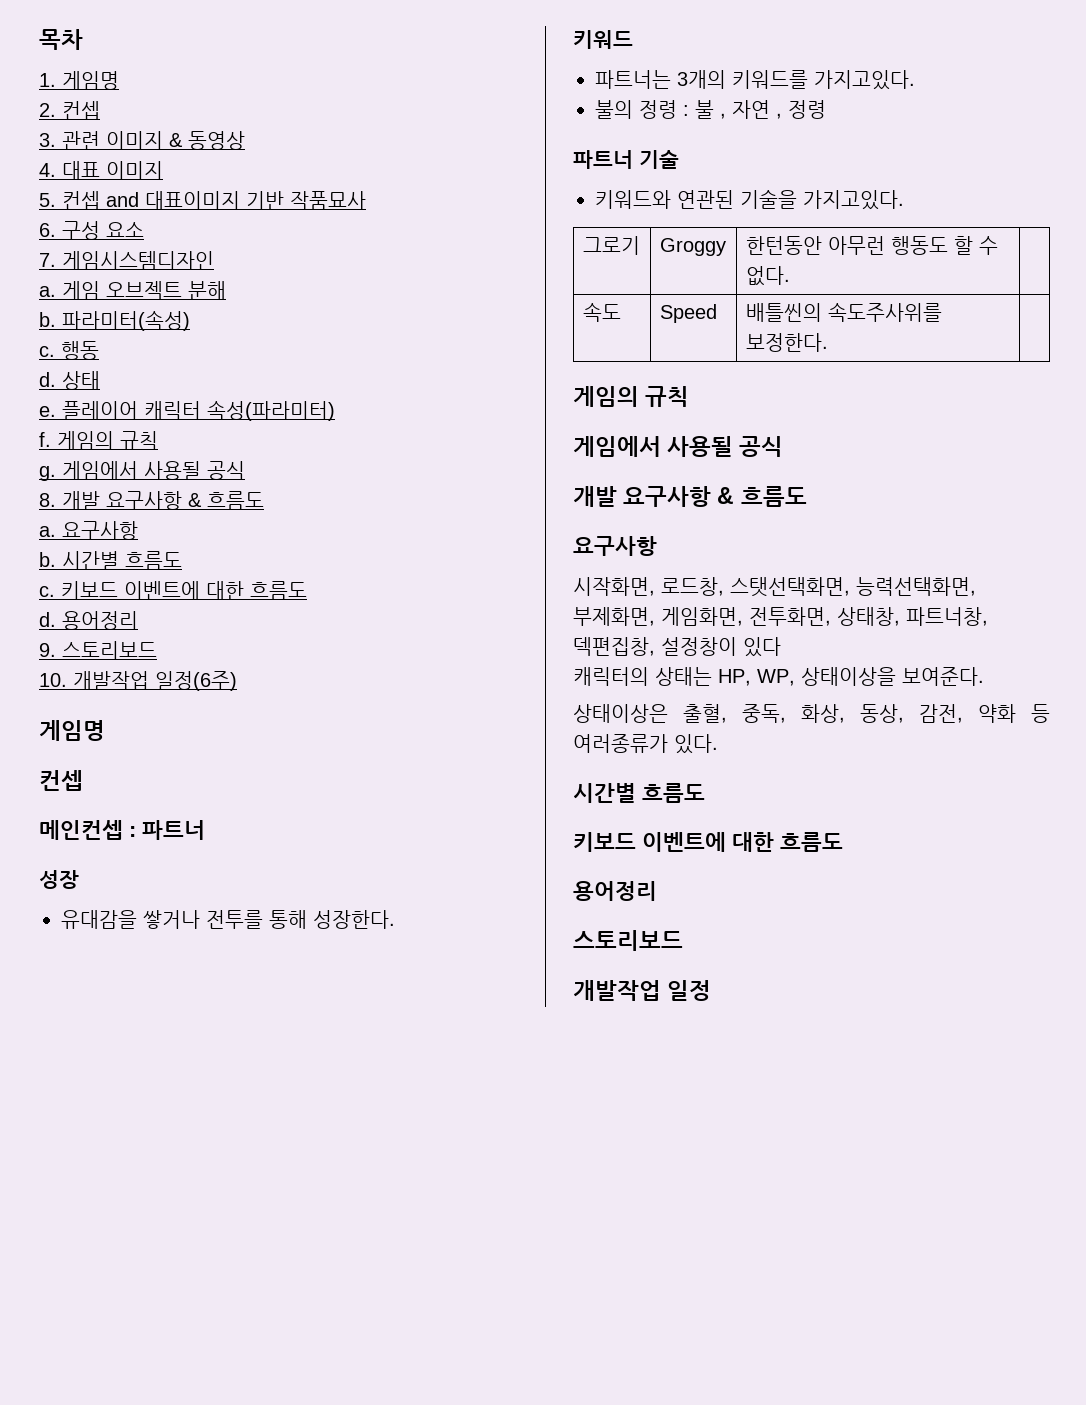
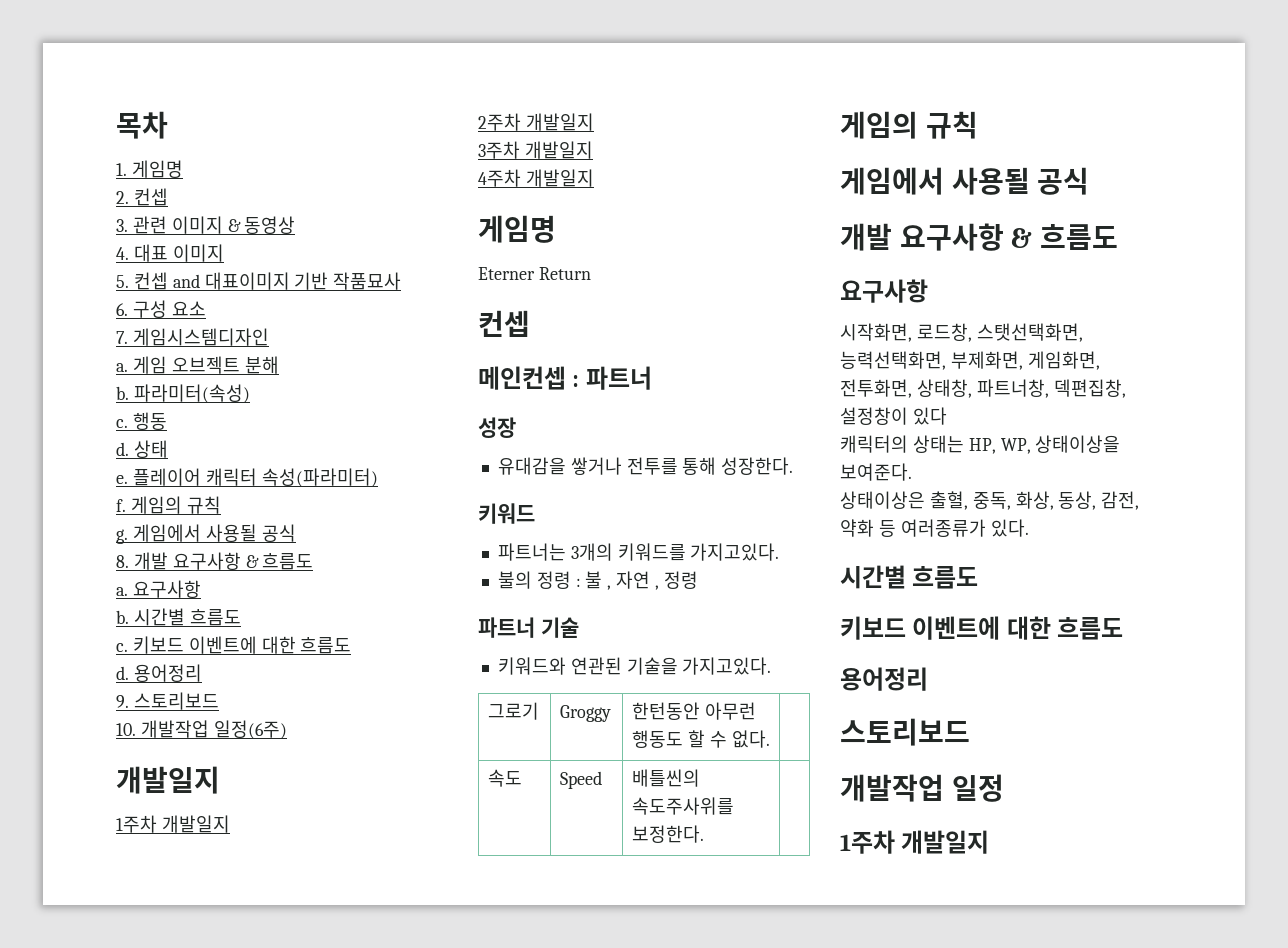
  10. 개발작업 일정(6주)
+ 개발일지
+ 1주차 개발일지
+ 2주차 개발일지
+ 3주차 개발일지
+ 4주차 개발일지
  게임명
+ Eterner Return
  개발작업 일정
+ 1주차 개발일지

